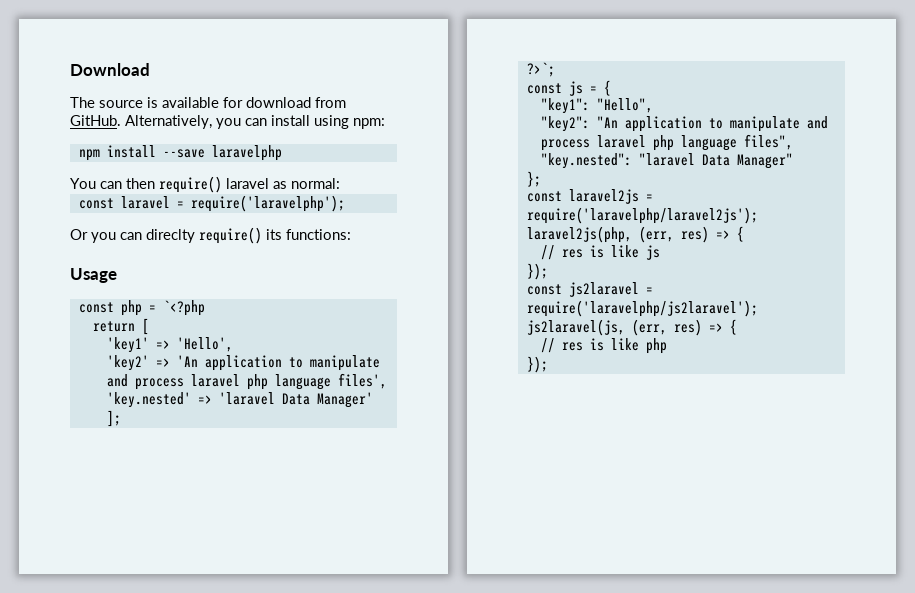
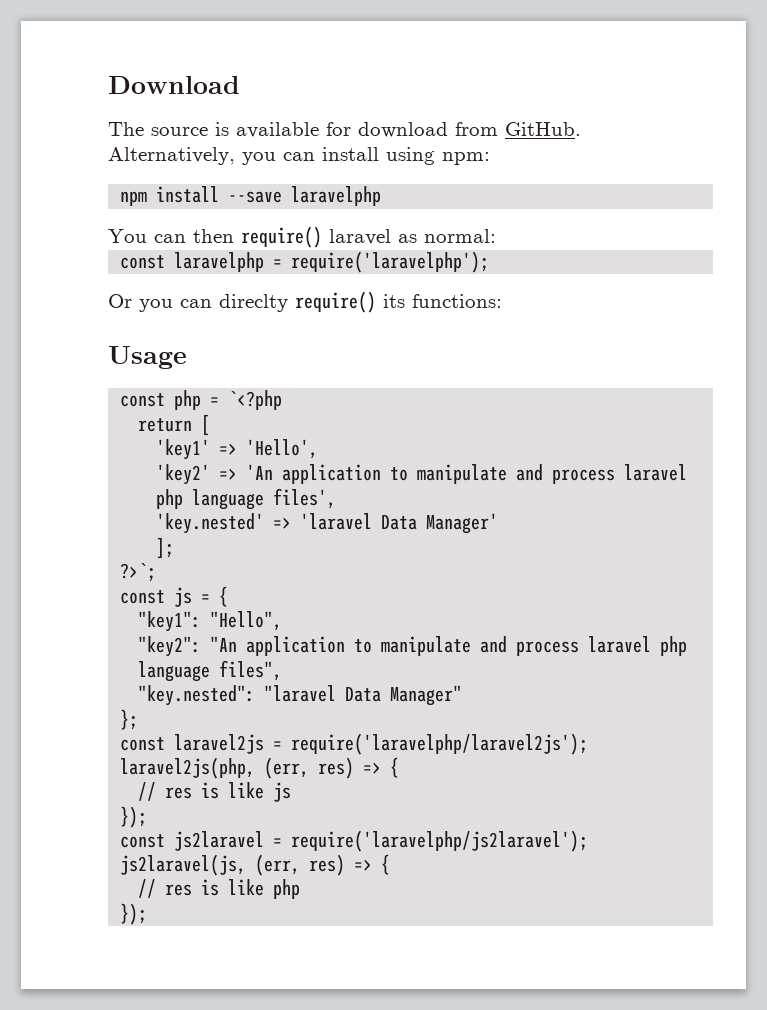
- const laravel = require('laravelphp');
+ const laravelphp = require('laravelphp');

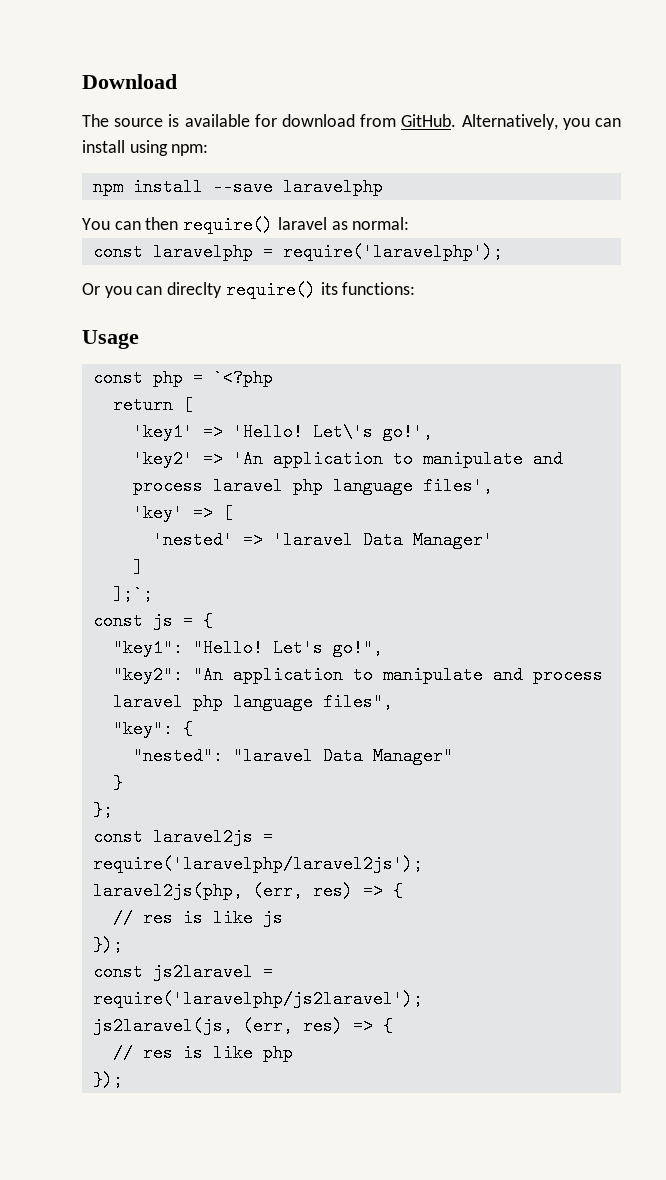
- 'key1' => 'Hello',
+ 'key1' => 'Hello! Let\'s go!',
- 'key.nested' => 'laravel Data Manager'
+ 'key' => [
+ 'nested' => 'laravel Data Manager'
- ];
- ?>`;
+ ]
+ ];`;
- "key1": "Hello",
+ "key1": "Hello! Let's go!",
- "key.nested": "laravel Data Manager"
+ "key": {
+ "nested": "laravel Data Manager"
+ }

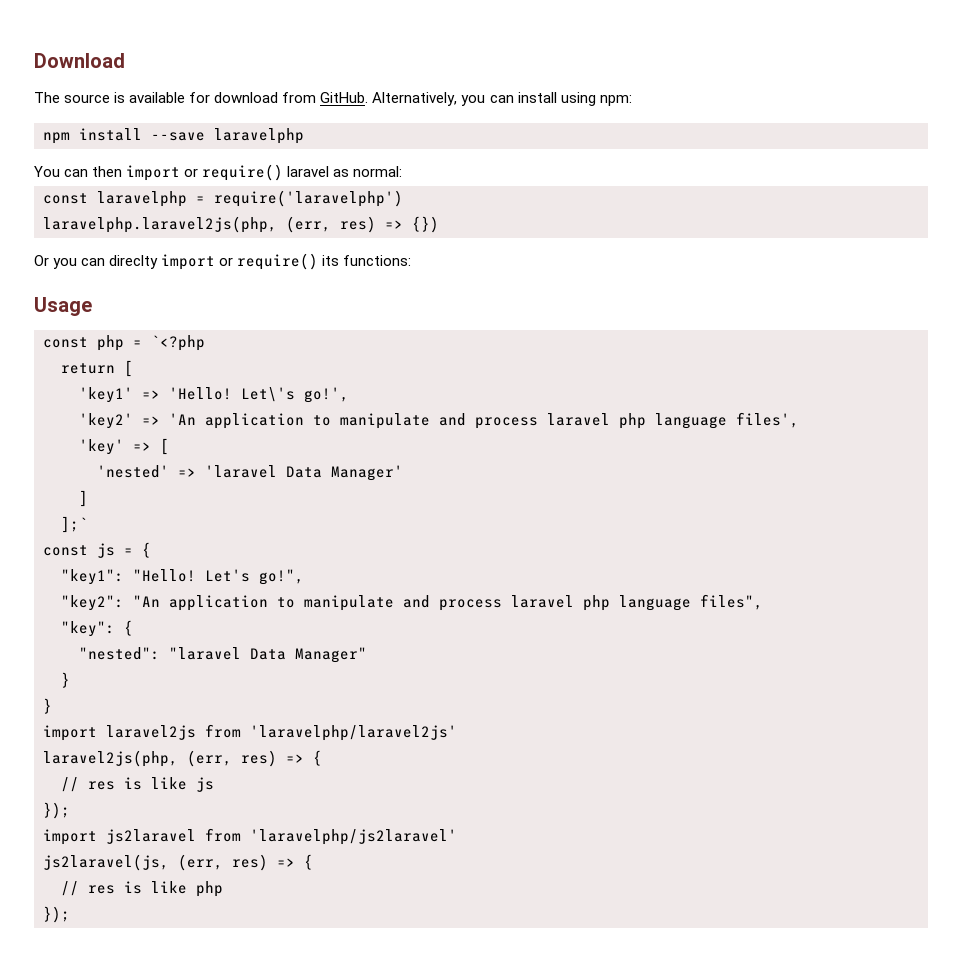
- You can then require() laravel as normal:
+ You can then import or require() laravel as normal:
- const laravelphp = require('laravelphp');
+ const laravelphp = require('laravelphp')
+ laravelphp.laravel2js(php, (err, res) => {})
- Or you can direclty require() its functions:
+ Or you can direclty import or require() its functions:
- ];`;
+ ];`
  "nested": "laravel Data Manager"
  }
- };
- const laravel2js = require('laravelphp/laravel2js');
+ }
+ import laravel2js from 'laravelphp/laravel2js'
- const js2laravel = require('laravelphp/js2laravel');
+ import js2laravel from 'laravelphp/js2laravel'

